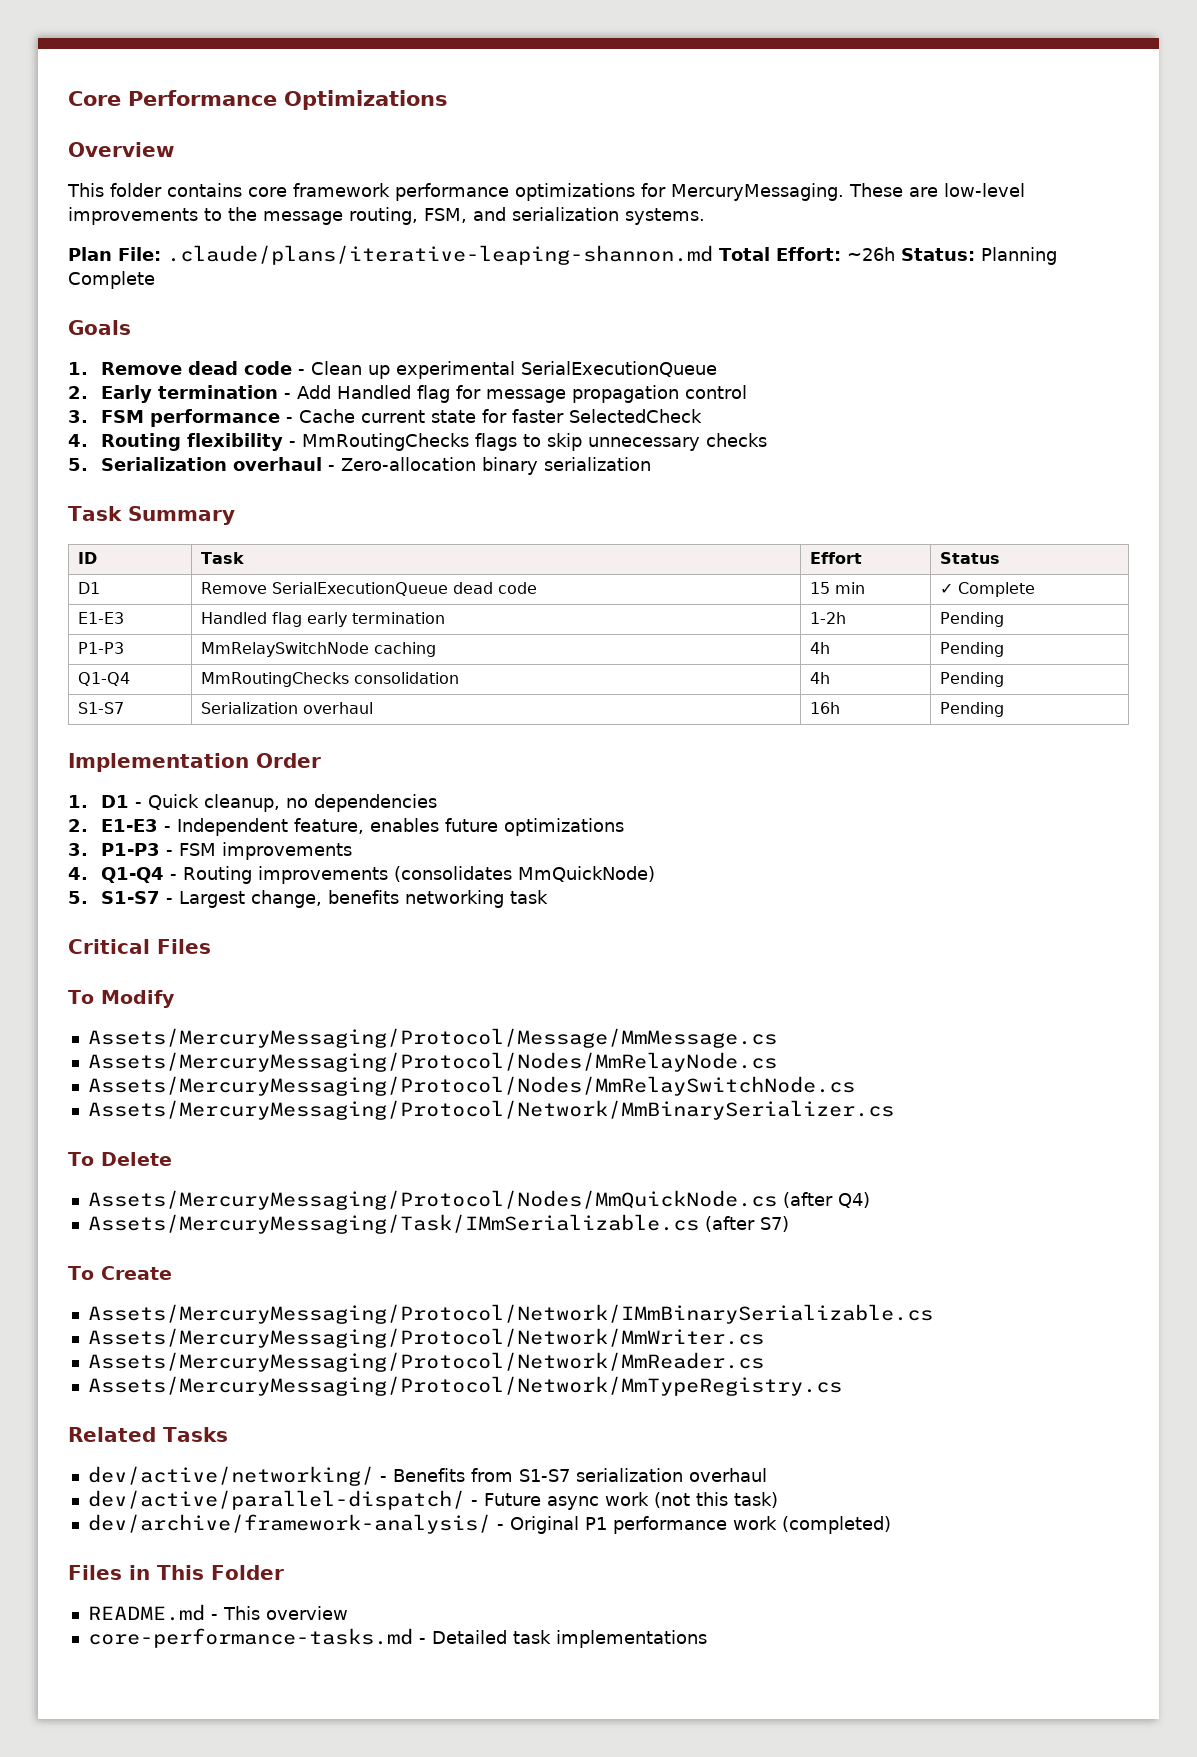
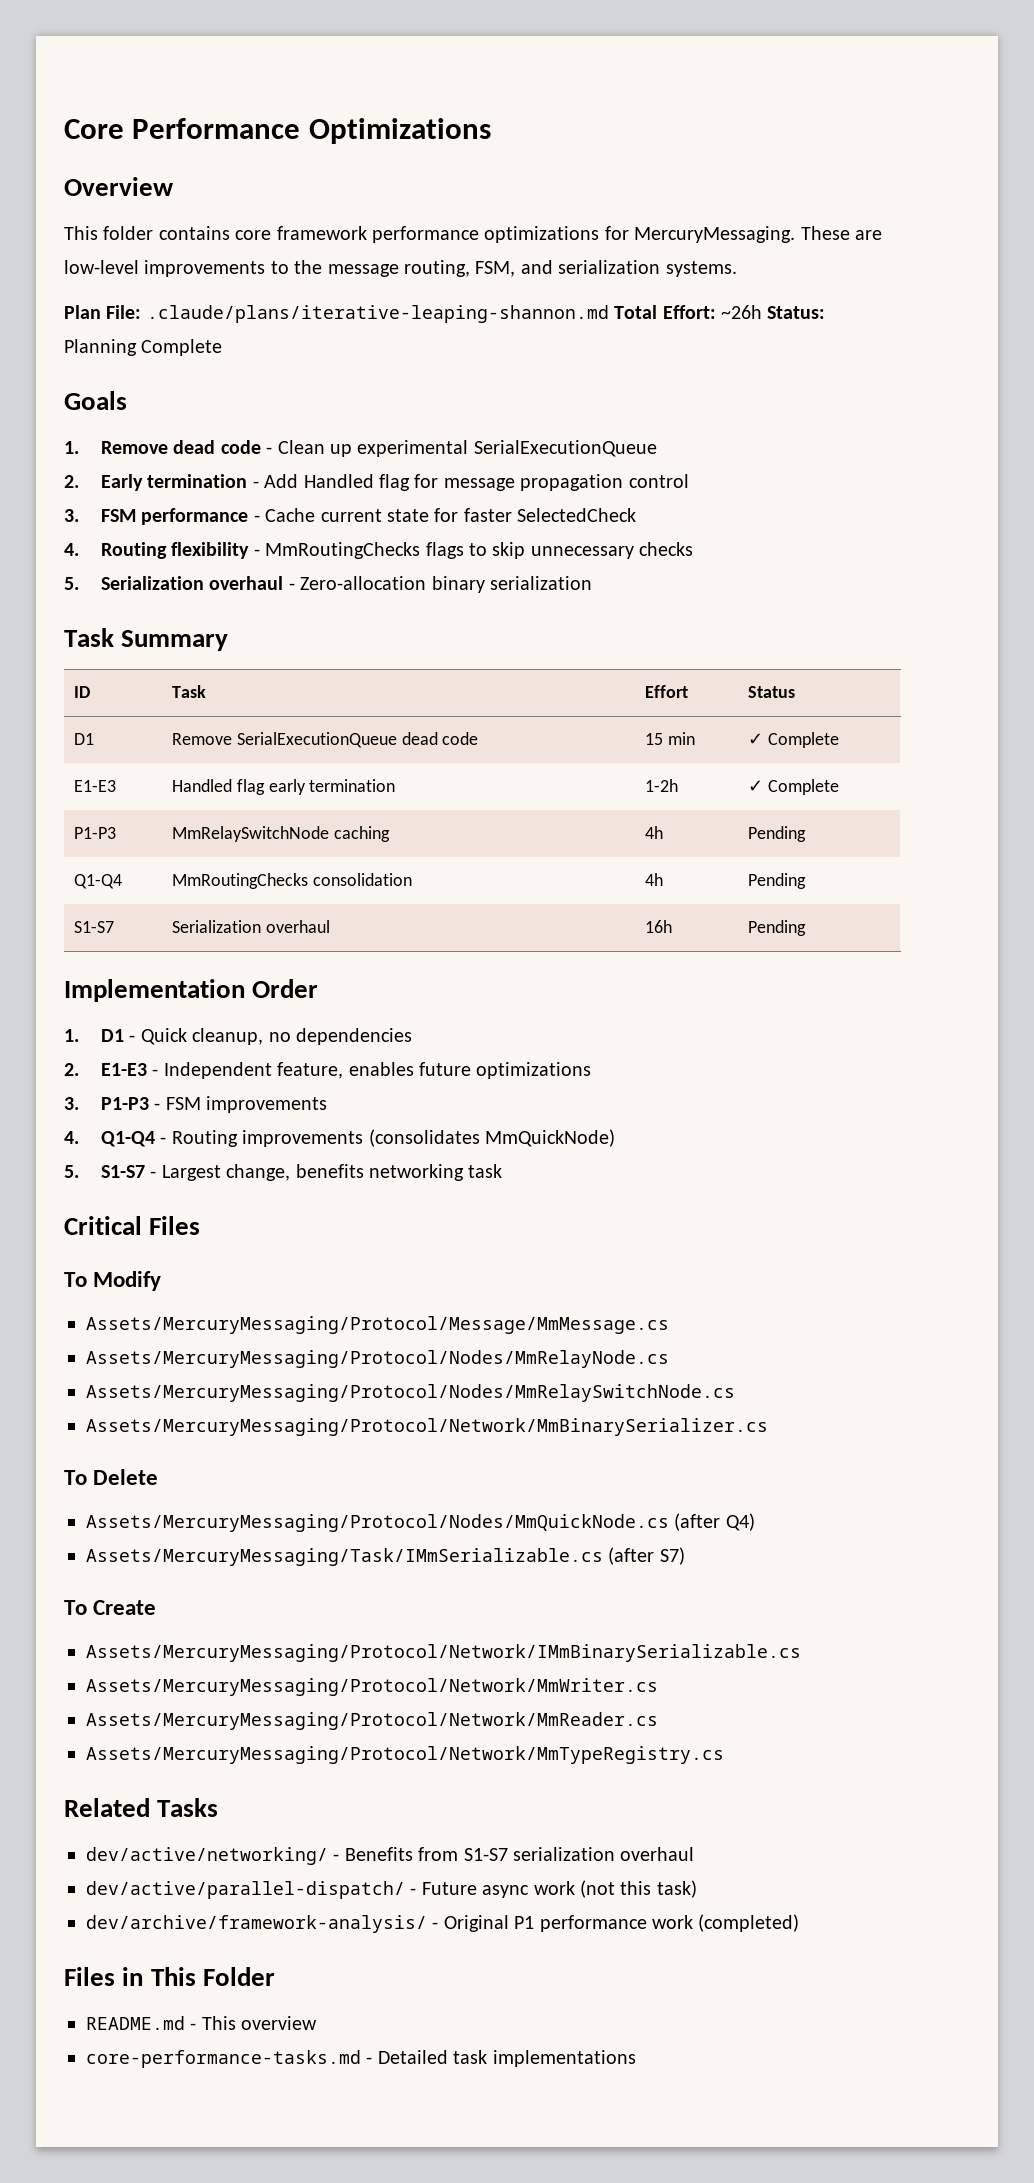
- E1-E3 | Handled flag early termination | 1-2h | Pending
+ E1-E3 | Handled flag early termination | 1-2h | ✓ Complete

